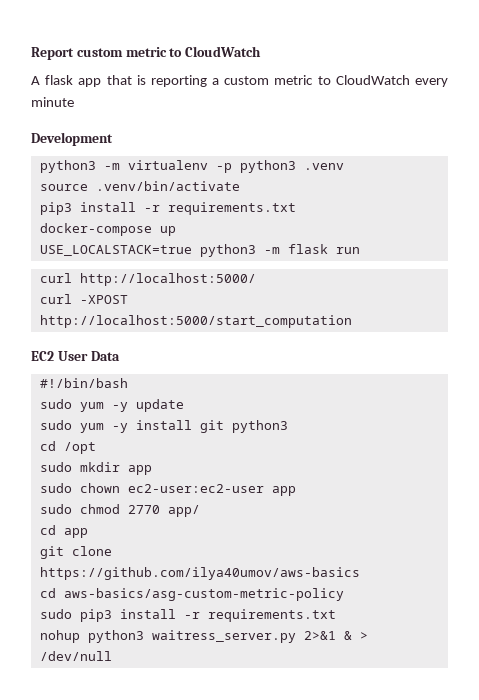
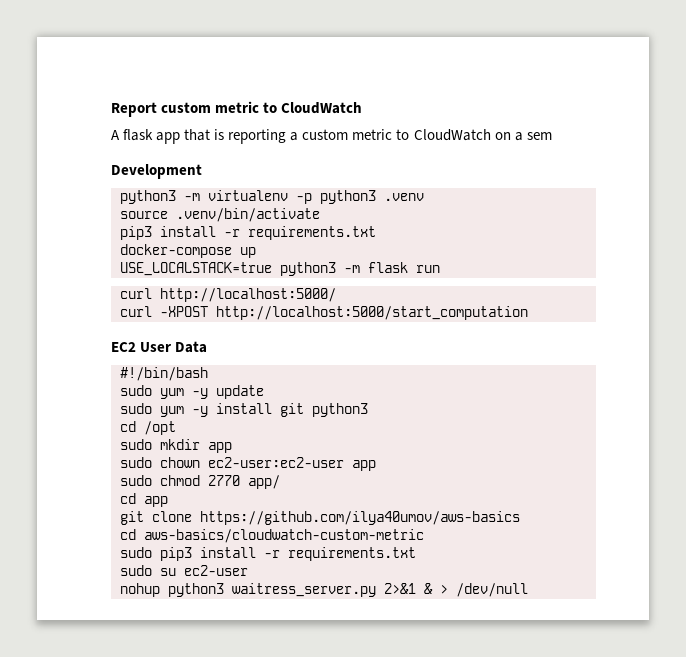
- A flask app that is reporting a custom metric to CloudWatch every minute
+ A flask app that is reporting a custom metric to CloudWatch on a sem
- cd aws-basics/asg-custom-metric-policy
+ cd aws-basics/cloudwatch-custom-metric
+ sudo su ec2-user

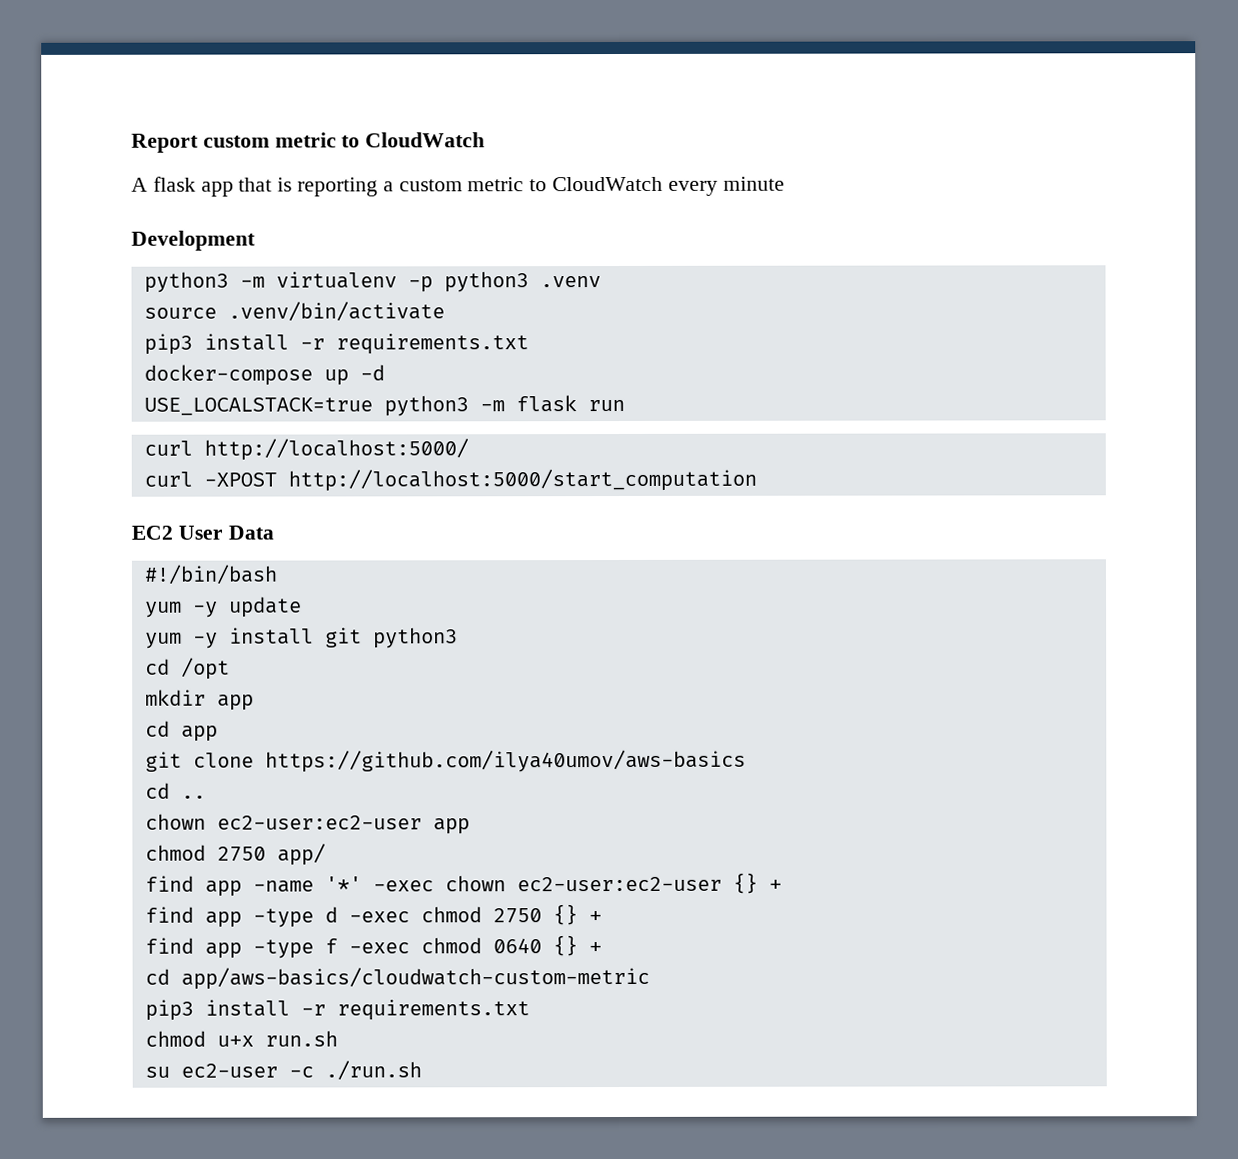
- A flask app that is reporting a custom metric to CloudWatch on a sem
+ A flask app that is reporting a custom metric to CloudWatch every minute
- docker-compose up
+ docker-compose up -d
- sudo yum -y update
+ yum -y update
- sudo yum -y install git python3
+ yum -y install git python3
- sudo mkdir app
+ mkdir app
- sudo chown ec2-user:ec2-user app
- sudo chmod 2770 app/
- cd aws-basics/cloudwatch-custom-metric
- sudo pip3 install -r requirements.txt
- sudo su ec2-user
- nohup python3 waitress_server.py 2>&1 & > /dev/null
+ cd ..
+ chown ec2-user:ec2-user app
+ chmod 2750 app/
+ find app -name '*' -exec chown ec2-user:ec2-user {} +
+ find app -type d -exec chmod 2750 {} +
+ find app -type f -exec chmod 0640 {} +
+ cd app/aws-basics/cloudwatch-custom-metric
+ pip3 install -r requirements.txt
+ chmod u+x run.sh
+ su ec2-user -c ./run.sh

